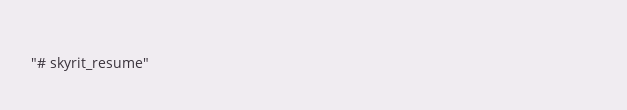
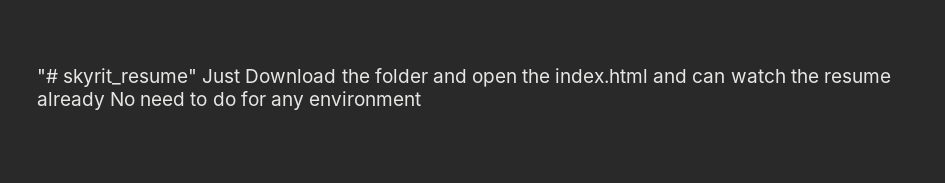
- "# skyrit_resume"
+ "# skyrit_resume" Just Download the folder and open the index.html and can watch the resume already No need to do for any environment

